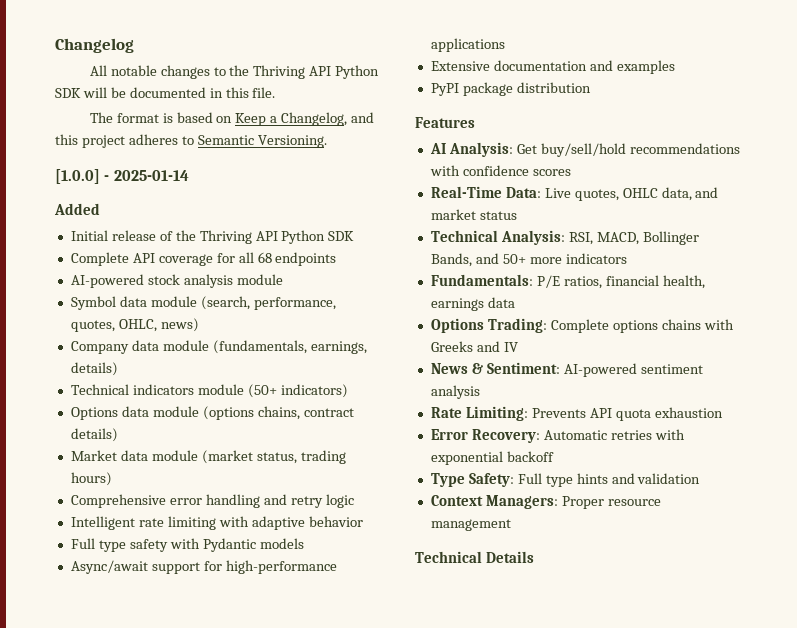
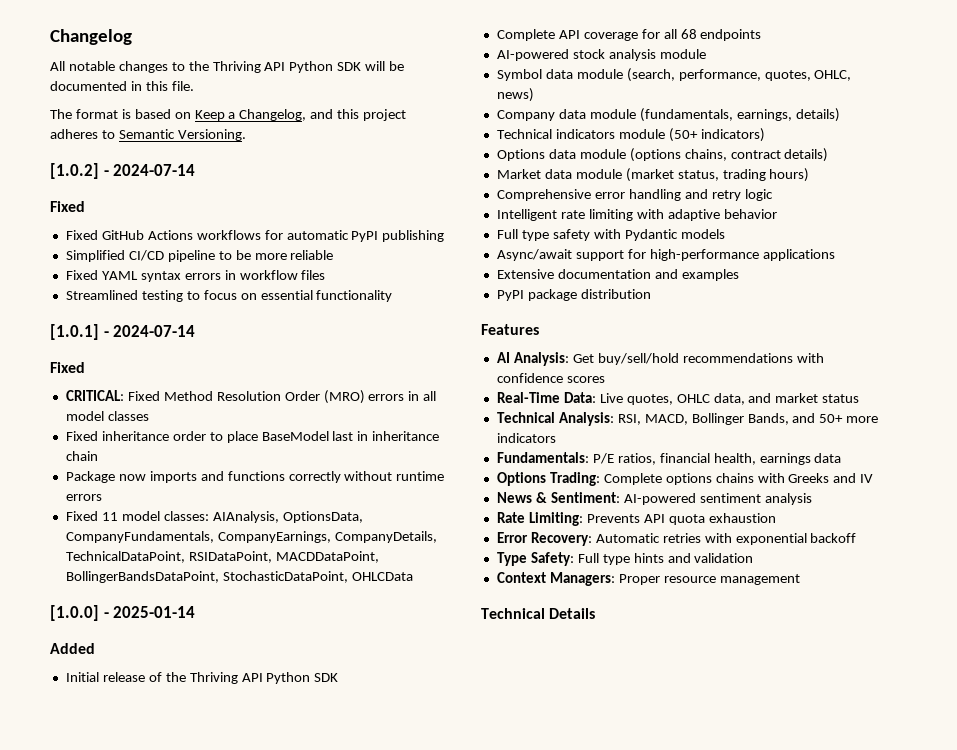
+ [1.0.2] - 2024-07-14
+ Fixed
+ Fixed GitHub Actions workflows for automatic PyPI publishing
+ Simplified CI/CD pipeline to be more reliable
+ Fixed YAML syntax errors in workflow files
+ Streamlined testing to focus on essential functionality
+ [1.0.1] - 2024-07-14
+ Fixed
+ CRITICAL: Fixed Method Resolution Order (MRO) errors in all model classes
+ Fixed inheritance order to place BaseModel last in inheritance chain
+ Package now imports and functions correctly without runtime errors
+ Fixed 11 model classes: AIAnalysis, OptionsData, CompanyFundamentals, CompanyEarnings, CompanyDetails, TechnicalDataPoint, RSIDataPoint, MACDDataPoint, BollingerBandsDataPoint, StochasticDataPoint, OHLCData

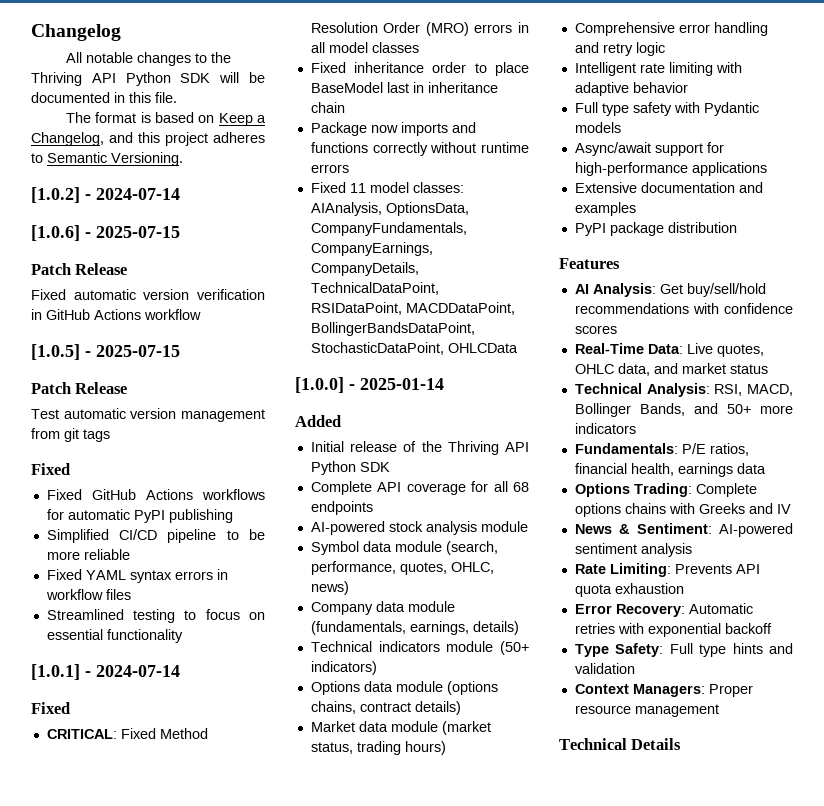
+ [1.0.6] - 2025-07-15
+ Patch Release
+ Fixed automatic version verification in GitHub Actions workflow
+ [1.0.5] - 2025-07-15
+ Patch Release
+ Test automatic version management from git tags

